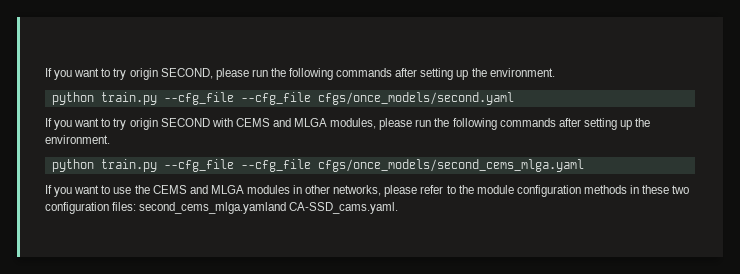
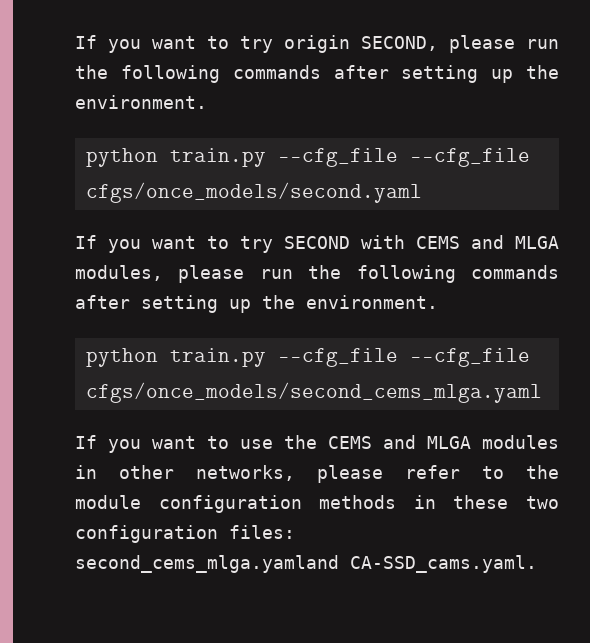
- If you want to try origin SECOND with CEMS and MLGA modules, please run the following commands after setting up the environment.
+ If you want to try SECOND with CEMS and MLGA modules, please run the following commands after setting up the environment.

